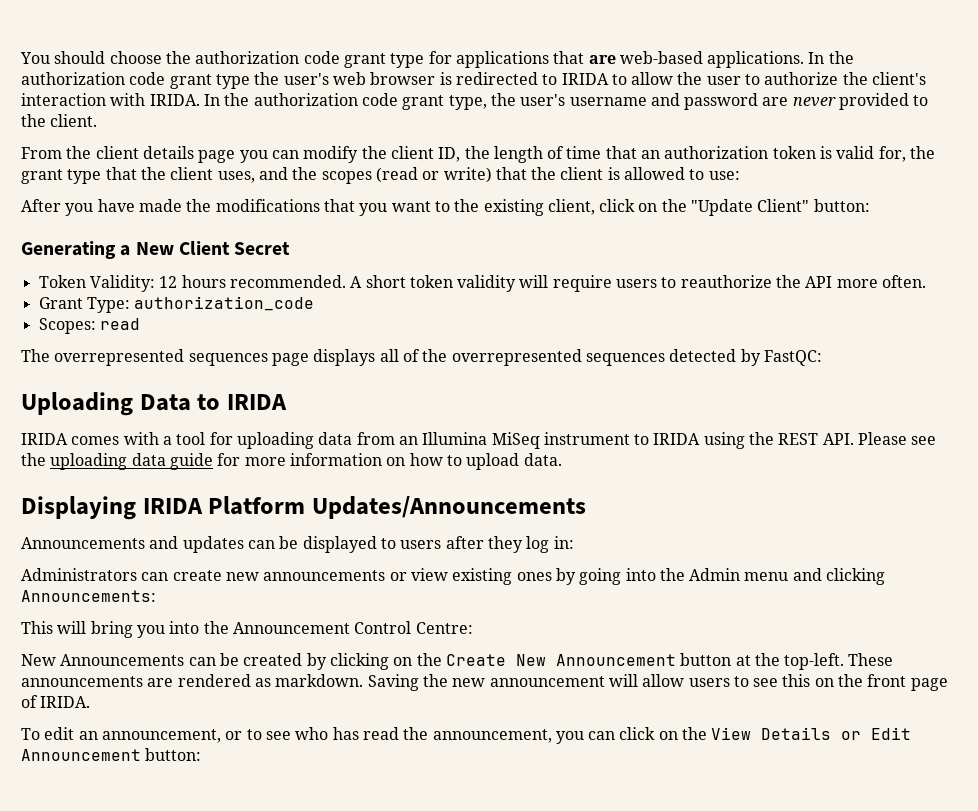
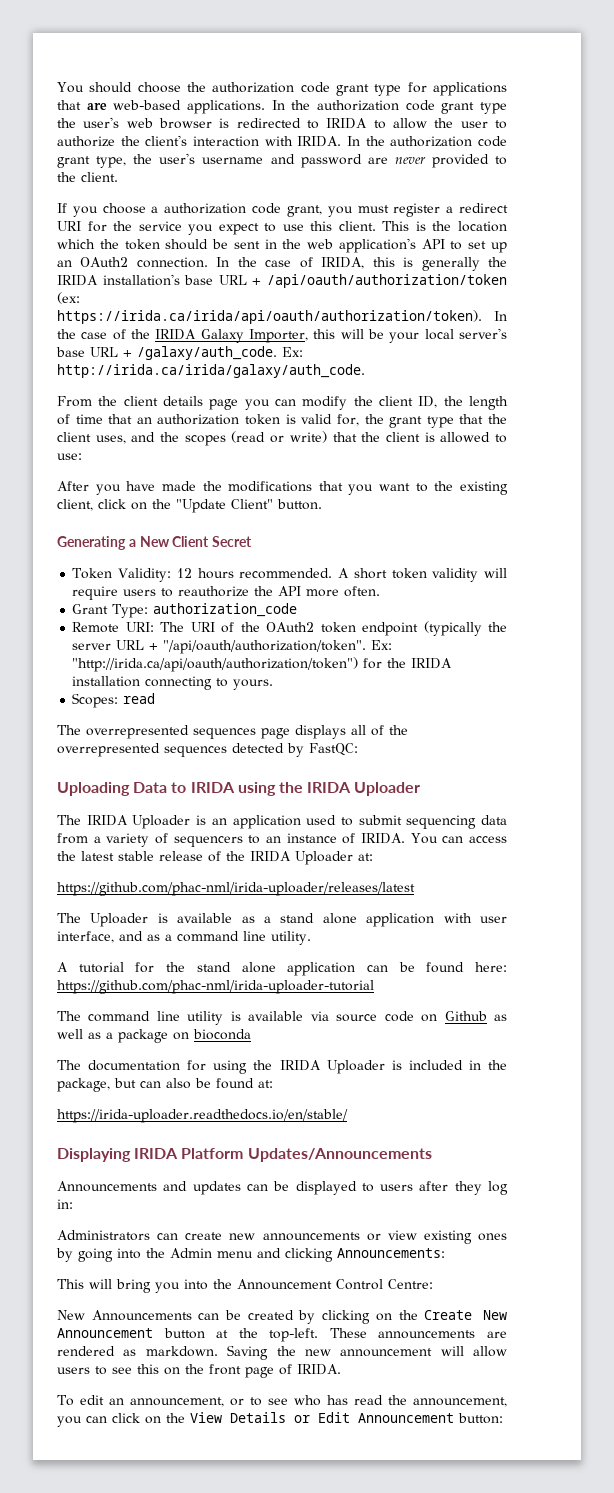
+ If you choose a authorization code grant, you must register a redirect URI for the service you expect to use this client. This is the location which the token should be sent in the web application's API to set up an OAuth2 connection. In the case of IRIDA, this is generally the IRIDA installation's base URL + /api/oauth/authorization/token (ex: https://irida.ca/irida/api/oauth/authorization/token). In the case of the IRIDA Galaxy Importer, this will be your local server's base URL + /galaxy/auth_code. Ex: http://irida.ca/irida/galaxy/auth_code.
- After you have made the modifications that you want to the existing client, click on the "Update Client" button:
+ After you have made the modifications that you want to the existing client, click on the "Update Client" button.
+ Remote URI: The URI of the OAuth2 token endpoint (typically the server URL + "/api/oauth/authorization/token". Ex: "http://irida.ca/api/oauth/authorization/token") for the IRIDA installation connecting to yours.
- Uploading Data to IRIDA
- IRIDA comes with a tool for uploading data from an Illumina MiSeq instrument to IRIDA using the REST API. Please see the uploading data guide for more information on how to upload data.
+ Uploading Data to IRIDA using the IRIDA Uploader
+ The IRIDA Uploader is an application used to submit sequencing data from a variety of sequencers to an instance of IRIDA. You can access the latest stable release of the IRIDA Uploader at:
+ https://github.com/phac-nml/irida-uploader/releases/latest
+ The Uploader is available as a stand alone application with user interface, and as a command line utility.
+ A tutorial for the stand alone application can be found here: https://github.com/phac-nml/irida-uploader-tutorial
+ The command line utility is available via source code on Github as well as a package on bioconda
+ The documentation for using the IRIDA Uploader is included in the package, but can also be found at:
+ https://irida-uploader.readthedocs.io/en/stable/

